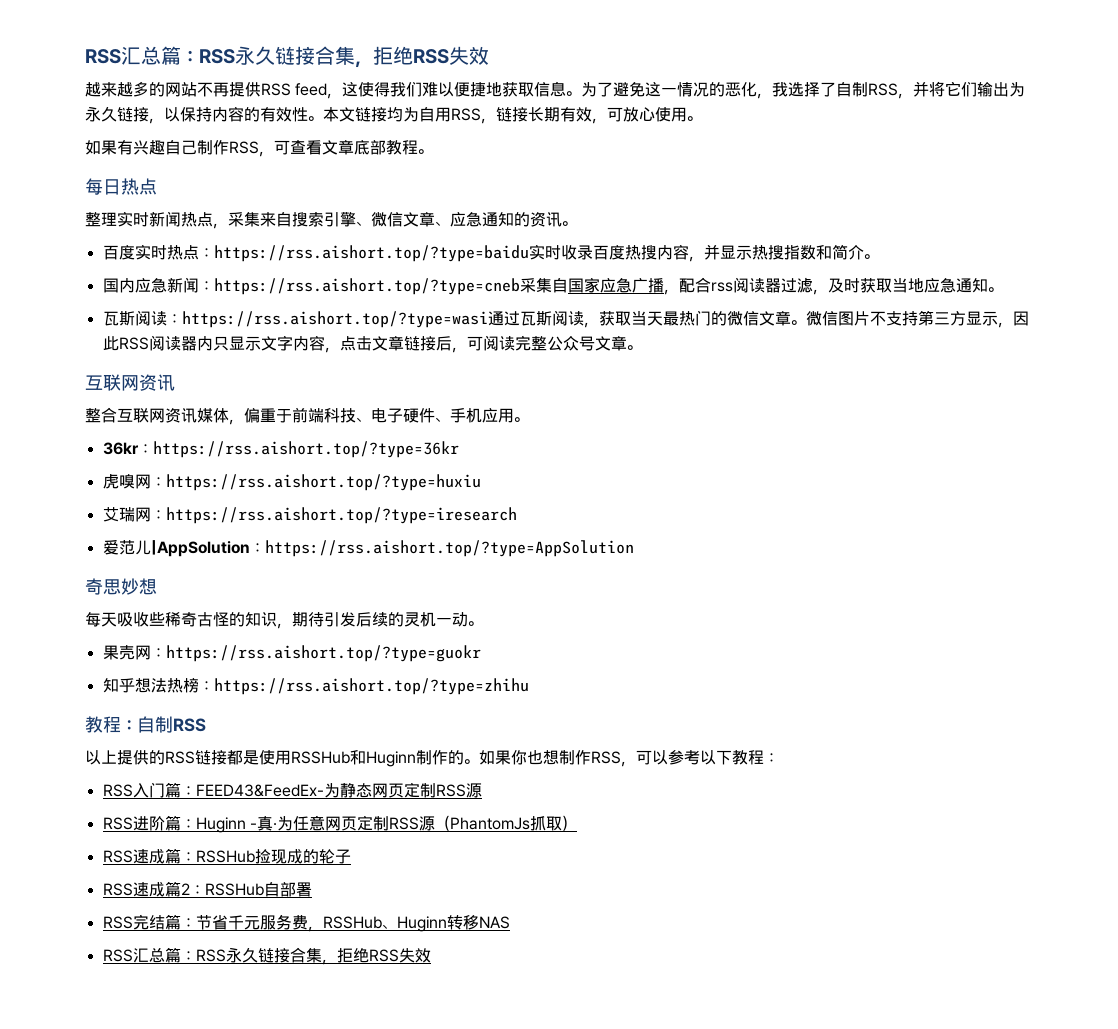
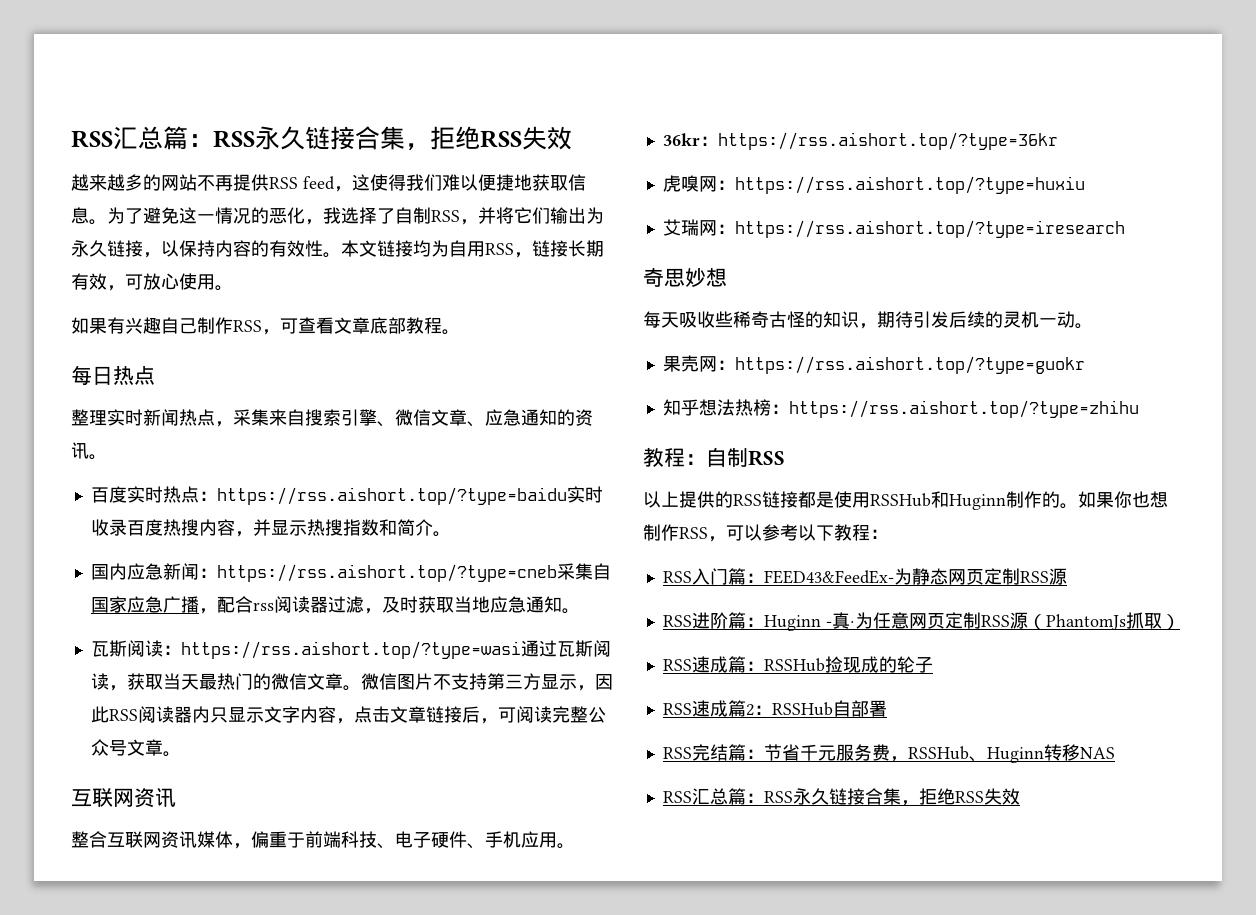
- 爱范儿|AppSolution：https://rss.aishort.top/?type=AppSolution

